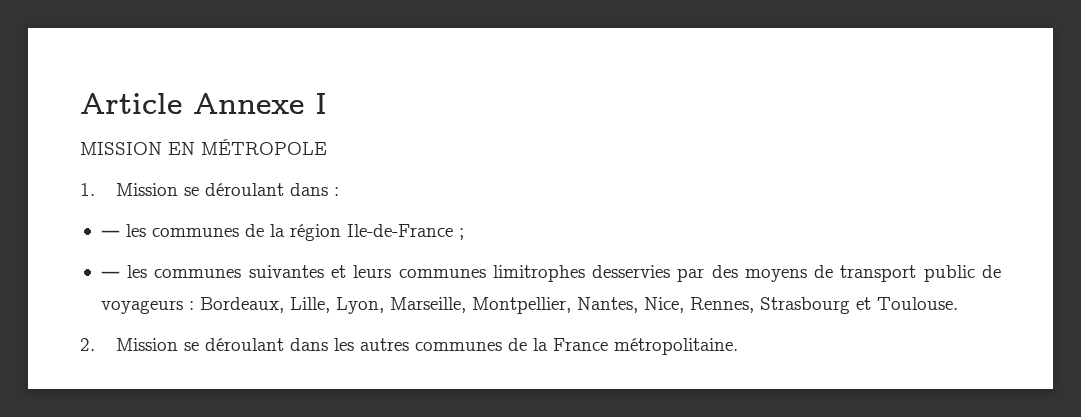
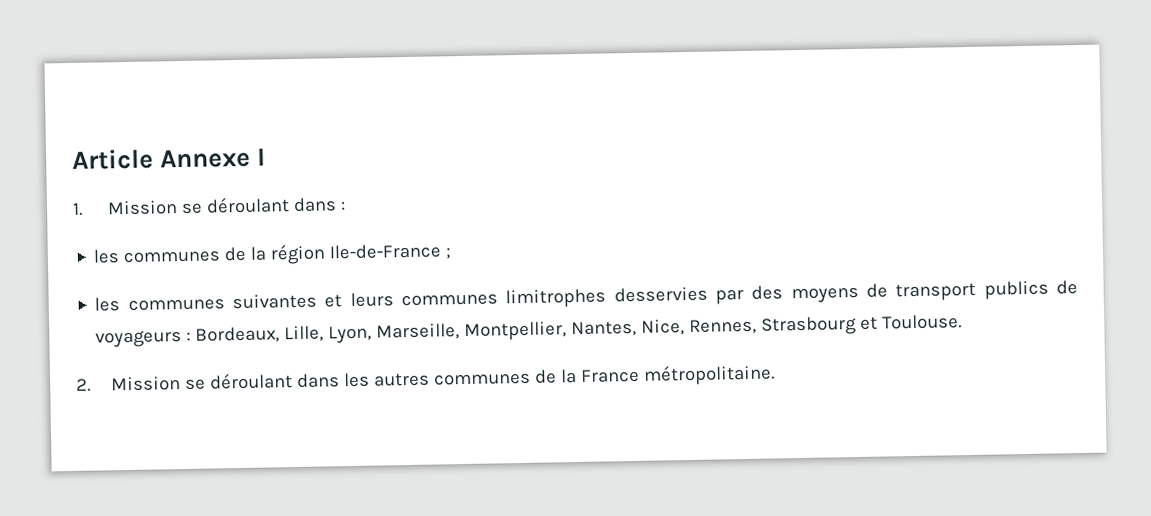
- MISSION EN MÉTROPOLE
- ― les communes de la région Ile-de-France ;
+ les communes de la région Ile-de-France ;
- ― les communes suivantes et leurs communes limitrophes desservies par des moyens de transport public de voyageurs : Bordeaux, Lille, Lyon, Marseille, Montpellier, Nantes, Nice, Rennes, Strasbourg et Toulouse.
+ les communes suivantes et leurs communes limitrophes desservies par des moyens de transport publics de voyageurs : Bordeaux, Lille, Lyon, Marseille, Montpellier, Nantes, Nice, Rennes, Strasbourg et Toulouse.

